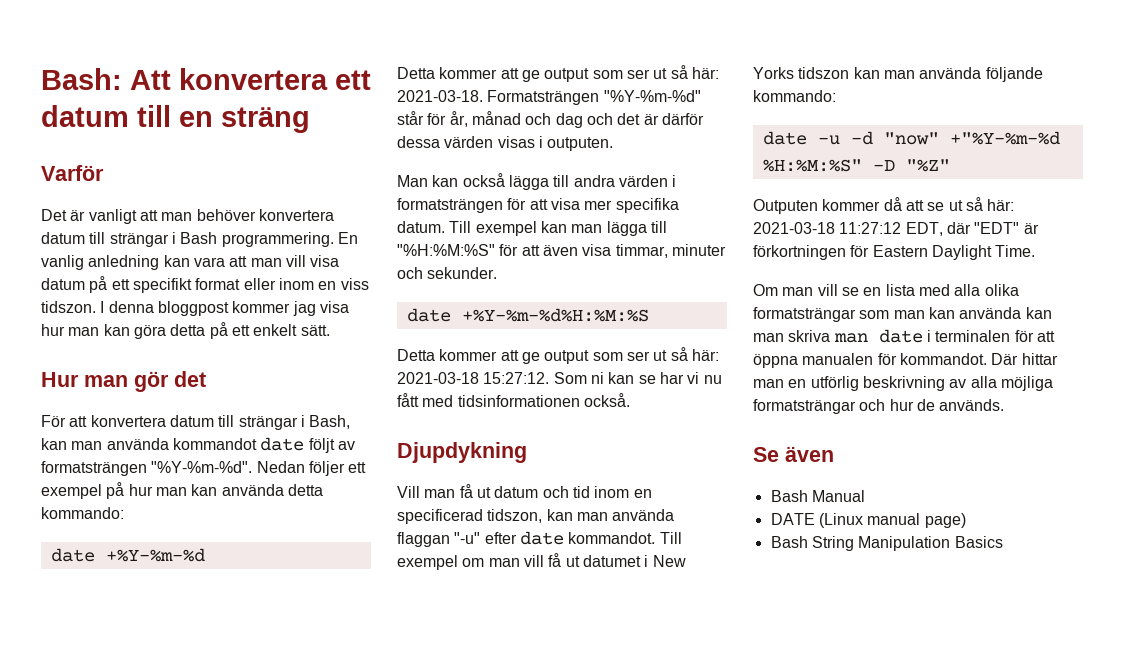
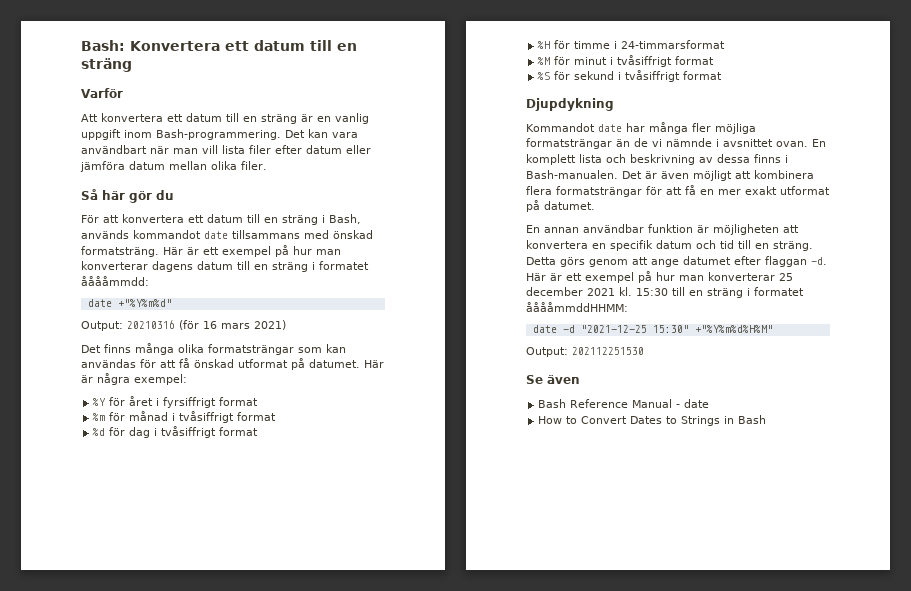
- Bash: Att konvertera ett datum till en sträng
+ Bash: Konvertera ett datum till en sträng
- Det är vanligt att man behöver konvertera datum till strängar i Bash programmering. En vanlig anledning kan vara att man vill visa datum på ett specifikt format eller inom en viss tidszon. I denna bloggpost kommer jag visa hur man kan göra detta på ett enkelt sätt.
- Hur man gör det
+ Att konvertera ett datum till en sträng är en vanlig uppgift inom Bash-programmering. Det kan vara användbart när man vill lista filer efter datum eller jämföra datum mellan olika filer.
+ Så här gör du
- För att konvertera datum till strängar i Bash, kan man använda kommandot date följt av formatsträngen "%Y-%m-%d". Nedan följer ett exempel på hur man kan använda detta kommando:
- date +%Y-%m-%d
- Detta kommer att ge output som ser ut så här: 2021-03-18. Formatsträngen "%Y-%m-%d" står för år, månad och dag och det är därför dessa värden visas i outputen.
- Man kan också lägga till andra värden i formatsträngen för att visa mer specifika datum. Till exempel kan man lägga till "%H:%M:%S" för att även visa timmar, minuter och sekunder.
- date +%Y-%m-%d%H:%M:%S
- Detta kommer att ge output som ser ut så här: 2021-03-18 15:27:12. Som ni kan se har vi nu fått med tidsinformationen också.
+ För att konvertera ett datum till en sträng i Bash, används kommandot date tillsammans med önskad formatsträng. Här är ett exempel på hur man konverterar dagens datum till en sträng i formatet ååååmmdd:
+ date +"%Y%m%d"
+ Output: 20210316 (för 16 mars 2021)
+ Det finns många olika formatsträngar som kan användas för att få önskad utformat på datumet. Här är några exempel:
+ %Y för året i fyrsiffrigt format
+ %m för månad i tvåsiffrigt format
+ %d för dag i tvåsiffrigt format
+ %H för timme i 24-timmarsformat
+ %M för minut i tvåsiffrigt format
+ %S för sekund i tvåsiffrigt format
  Djupdykning
- Vill man få ut datum och tid inom en specificerad tidszon, kan man använda flaggan "-u" efter date kommandot. Till exempel om man vill få ut datumet i New Yorks tidszon kan man använda följande kommando:
- date -u -d "now" +"%Y-%m-%d %H:%M:%S" -D "%Z"
- Outputen kommer då att se ut så här: 2021-03-18 11:27:12 EDT, där "EDT" är förkortningen för Eastern Daylight Time.
- Om man vill se en lista med alla olika formatsträngar som man kan använda kan man skriva man date i terminalen för att öppna manualen för kommandot. Där hittar man en utförlig beskrivning av alla möjliga formatsträngar och hur de används.
+ Kommandot date har många fler möjliga formatsträngar än de vi nämnde i avsnittet ovan. En komplett lista och beskrivning av dessa finns i Bash-manualen. Det är även möjligt att kombinera flera formatsträngar för att få en mer exakt utformat på datumet.
+ En annan användbar funktion är möjligheten att konvertera en specifik datum och tid till en sträng. Detta görs genom att ange datumet efter flaggan -d. Här är ett exempel på hur man konverterar 25 december 2021 kl. 15:30 till en sträng i formatet ååååmmddHHMM:
+ date -d "2021-12-25 15:30" +"%Y%m%d%H%M"
+ Output: 202112251530
- Bash Manual
- DATE (Linux manual page)
- Bash String Manipulation Basics
+ Bash Reference Manual - date
+ How to Convert Dates to Strings in Bash

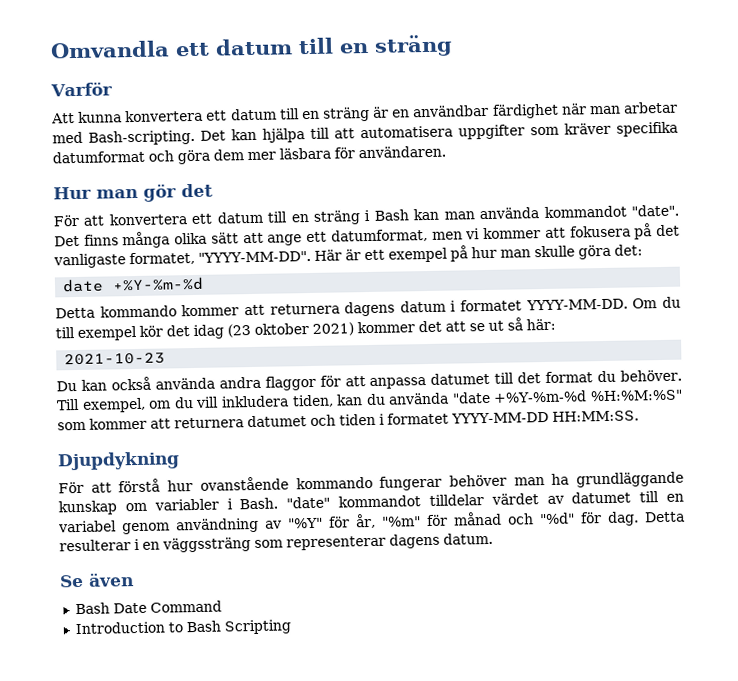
- Bash: Konvertera ett datum till en sträng
+ Omvandla ett datum till en sträng
- Att konvertera ett datum till en sträng är en vanlig uppgift inom Bash-programmering. Det kan vara användbart när man vill lista filer efter datum eller jämföra datum mellan olika filer.
- Så här gör du
+ Att kunna konvertera ett datum till en sträng är en användbar färdighet när man arbetar med Bash-scripting. Det kan hjälpa till att automatisera uppgifter som kräver specifika datumformat och göra dem mer läsbara för användaren.
+ Hur man gör det
- För att konvertera ett datum till en sträng i Bash, används kommandot date tillsammans med önskad formatsträng. Här är ett exempel på hur man konverterar dagens datum till en sträng i formatet ååååmmdd:
- date +"%Y%m%d"
- Output: 20210316 (för 16 mars 2021)
- Det finns många olika formatsträngar som kan användas för att få önskad utformat på datumet. Här är några exempel:
- %Y för året i fyrsiffrigt format
- %m för månad i tvåsiffrigt format
- %d för dag i tvåsiffrigt format
- %H för timme i 24-timmarsformat
- %M för minut i tvåsiffrigt format
- %S för sekund i tvåsiffrigt format
+ För att konvertera ett datum till en sträng i Bash kan man använda kommandot "date". Det finns många olika sätt att ange ett datumformat, men vi kommer att fokusera på det vanligaste formatet, "YYYY-MM-DD". Här är ett exempel på hur man skulle göra det:
+ date +%Y-%m-%d
+ Detta kommando kommer att returnera dagens datum i formatet YYYY-MM-DD. Om du till exempel kör det idag (23 oktober 2021) kommer det att se ut så här:
+ 2021-10-23
+ Du kan också använda andra flaggor för att anpassa datumet till det format du behöver. Till exempel, om du vill inkludera tiden, kan du använda "date +%Y-%m-%d %H:%M:%S" som kommer att returnera datumet och tiden i formatet YYYY-MM-DD HH:MM:SS.
  Djupdykning
- Kommandot date har många fler möjliga formatsträngar än de vi nämnde i avsnittet ovan. En komplett lista och beskrivning av dessa finns i Bash-manualen. Det är även möjligt att kombinera flera formatsträngar för att få en mer exakt utformat på datumet.
- En annan användbar funktion är möjligheten att konvertera en specifik datum och tid till en sträng. Detta görs genom att ange datumet efter flaggan -d. Här är ett exempel på hur man konverterar 25 december 2021 kl. 15:30 till en sträng i formatet ååååmmddHHMM:
- date -d "2021-12-25 15:30" +"%Y%m%d%H%M"
- Output: 202112251530
+ För att förstå hur ovanstående kommando fungerar behöver man ha grundläggande kunskap om variabler i Bash. "date" kommandot tilldelar värdet av datumet till en variabel genom användning av "%Y" för år, "%m" för månad och "%d" för dag. Detta resulterar i en väggssträng som representerar dagens datum.
  Se även
- Bash Reference Manual - date
- How to Convert Dates to Strings in Bash
+ Bash Date Command
+ Introduction to Bash Scripting

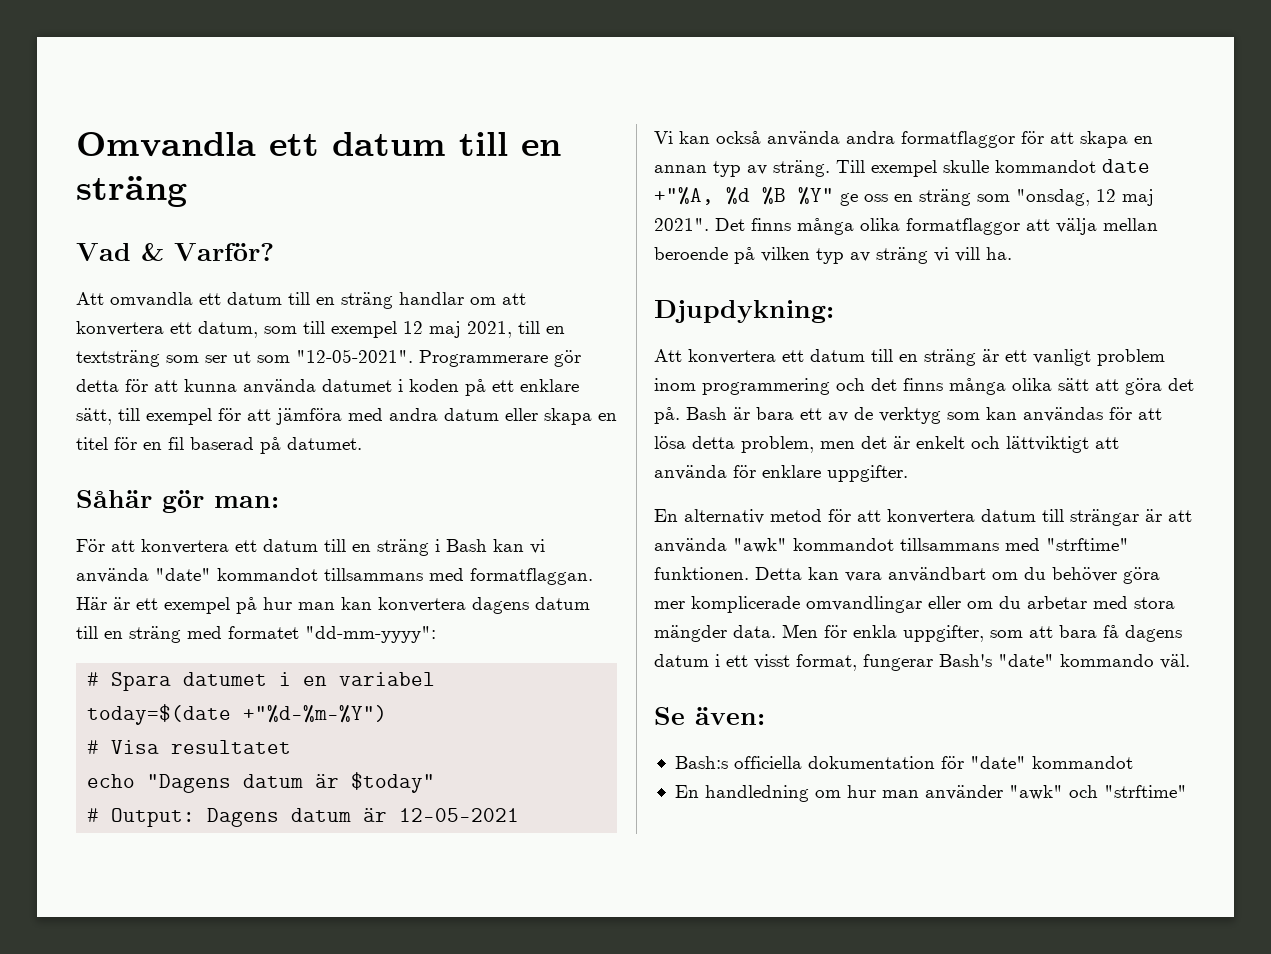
- Varför
- Att kunna konvertera ett datum till en sträng är en användbar färdighet när man arbetar med Bash-scripting. Det kan hjälpa till att automatisera uppgifter som kräver specifika datumformat och göra dem mer läsbara för användaren.
- Hur man gör det
+ Vad & Varför?
+ Att omvandla ett datum till en sträng handlar om att konvertera ett datum, som till exempel 12 maj 2021, till en textsträng som ser ut som "12-05-2021". Programmerare gör detta för att kunna använda datumet i koden på ett enklare sätt, till exempel för att jämföra med andra datum eller skapa en titel för en fil baserad på datumet.
+ Såhär gör man:
- För att konvertera ett datum till en sträng i Bash kan man använda kommandot "date". Det finns många olika sätt att ange ett datumformat, men vi kommer att fokusera på det vanligaste formatet, "YYYY-MM-DD".
+ För att konvertera ett datum till en sträng i Bash kan vi använda "date" kommandot tillsammans med formatflaggan.
- Här är ett exempel på hur man skulle göra det:
- date +%Y-%m-%d
- Detta kommando kommer att returnera dagens datum i formatet YYYY-MM-DD. Om du till exempel kör det idag (23 oktober 2021) kommer det att se ut så här:
- 2021-10-23
- Du kan också använda andra flaggor för att anpassa datumet till det format du behöver. Till exempel, om du vill inkludera tiden, kan du använda "date +%Y-%m-%d %H:%M:%S" som kommer att returnera datumet och tiden i formatet YYYY-MM-DD HH:MM:SS.
- Djupdykning
- För att förstå hur ovanstående kommando fungerar behöver man ha grundläggande kunskap om variabler i Bash. "date" kommandot tilldelar värdet av datumet till en variabel genom användning av "%Y" för år, "%m" för månad och "%d" för dag. Detta resulterar i en väggssträng som representerar dagens datum.
- Se även
- Bash Date Command
- Introduction to Bash Scripting
+ Här är ett exempel på hur man kan konvertera dagens datum till en sträng med formatet "dd-mm-yyyy":
+ # Spara datumet i en variabel
+ today=$(date +"%d-%m-%Y")
+ # Visa resultatet
+ echo "Dagens datum är $today"
+ # Output: Dagens datum är 12-05-2021
+ Vi kan också använda andra formatflaggor för att skapa en annan typ av sträng. Till exempel skulle kommandot date +"%A, %d %B %Y" ge oss en sträng som "onsdag, 12 maj 2021". Det finns många olika formatflaggor att välja mellan beroende på vilken typ av sträng vi vill ha.
+ Djupdykning:
+ Att konvertera ett datum till en sträng är ett vanligt problem inom programmering och det finns många olika sätt att göra det på. Bash är bara ett av de verktyg som kan användas för att lösa detta problem, men det är enkelt och lättviktigt att använda för enklare uppgifter.
+ En alternativ metod för att konvertera datum till strängar är att använda "awk" kommandot tillsammans med "strftime" funktionen. Detta kan vara användbart om du behöver göra mer komplicerade omvandlingar eller om du arbetar med stora mängder data. Men för enkla uppgifter, som att bara få dagens datum i ett visst format, fungerar Bash's "date" kommando väl.
+ Se även:
+ Bash:s officiella dokumentation för "date" kommandot
+ En handledning om hur man använder "awk" och "strftime"

